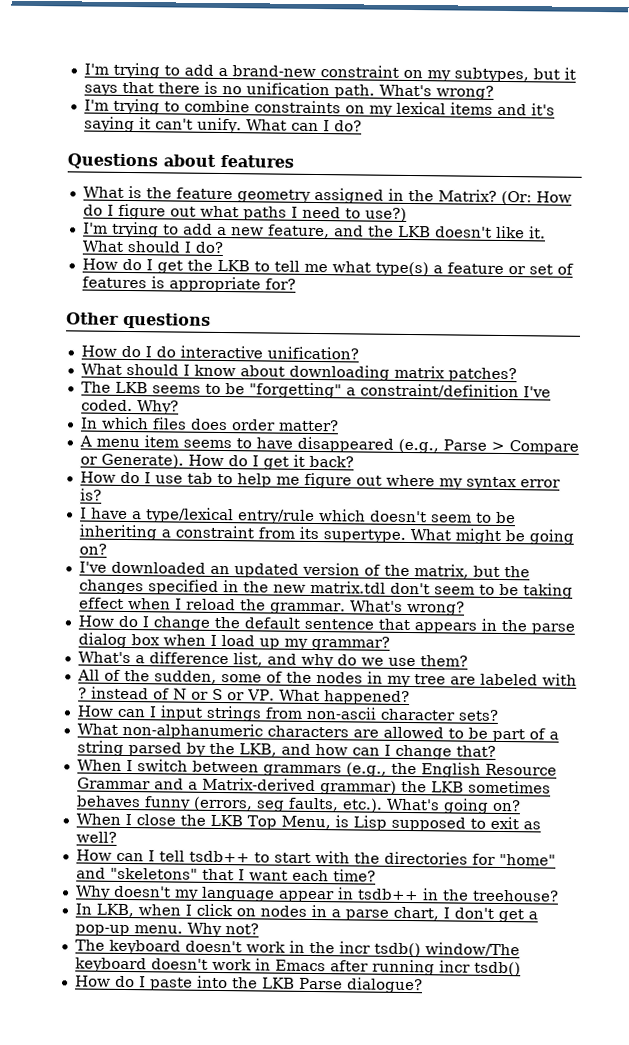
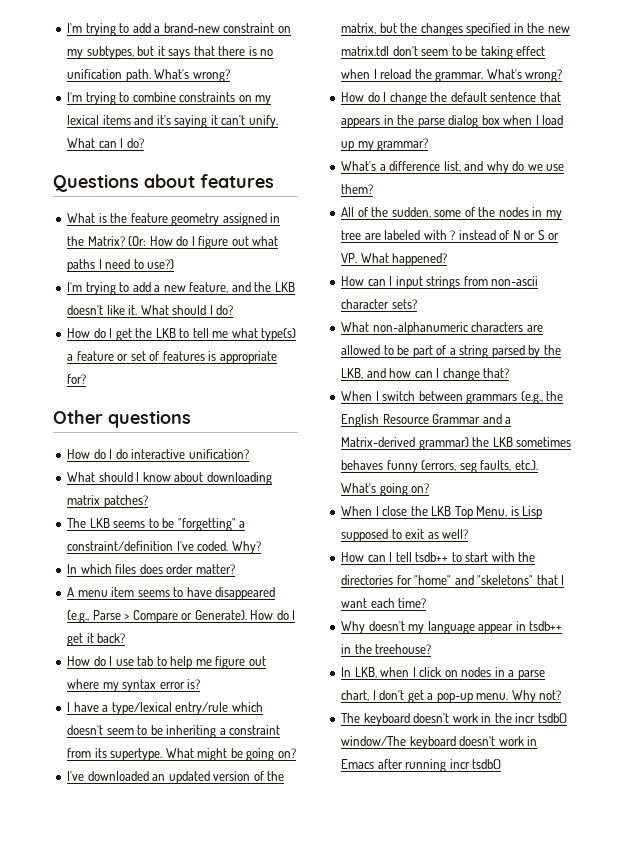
- How do I paste into the LKB Parse dialogue?

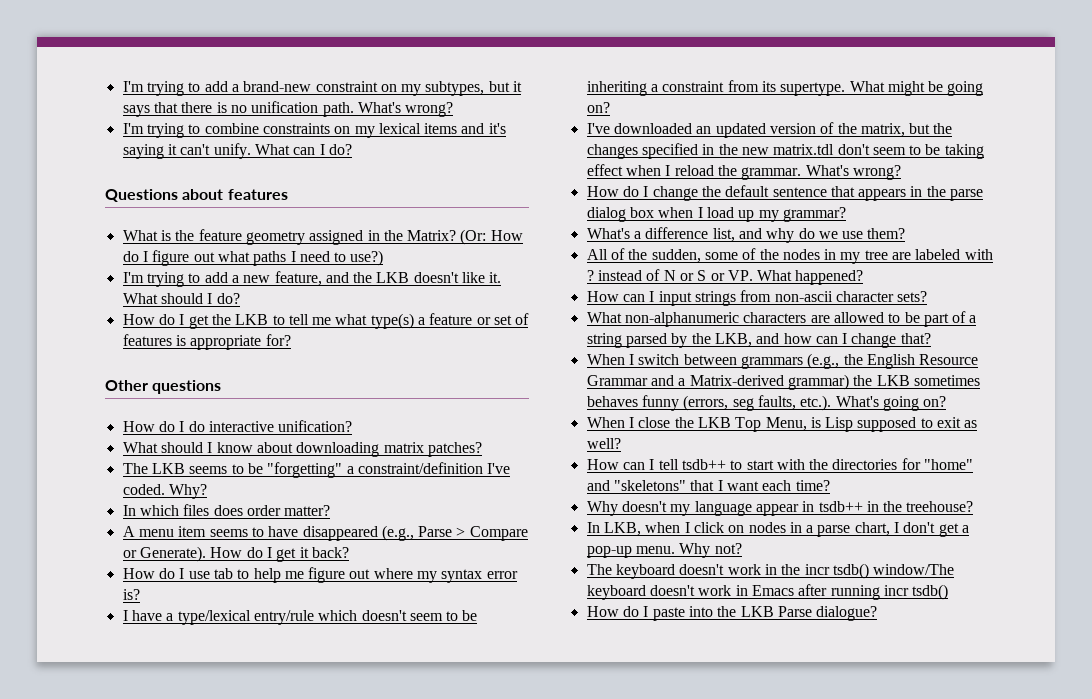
+ How do I paste into the LKB Parse dialogue?

